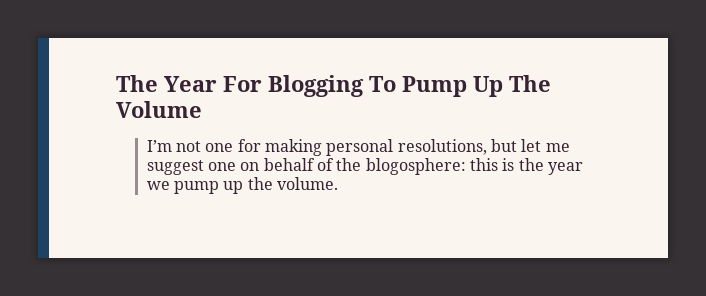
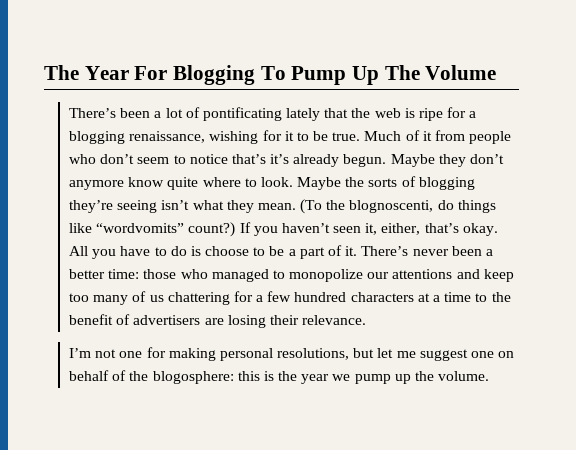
+ There’s been a lot of pontificating lately that the web is ripe for a blogging renaissance, wishing for it to be true. Much of it from people who don’t seem to notice that’s it’s already begun. Maybe they don’t anymore know quite where to look. Maybe the sorts of blogging they’re seeing isn’t what they mean. (To the blognoscenti, do things like “wordvomits” count?) If you haven’t seen it, either, that’s okay. All you have to do is choose to be a part of it. There’s never been a better time: those who managed to monopolize our attentions and keep too many of us chattering for a few hundred characters at a time to the benefit of advertisers are losing their relevance.

